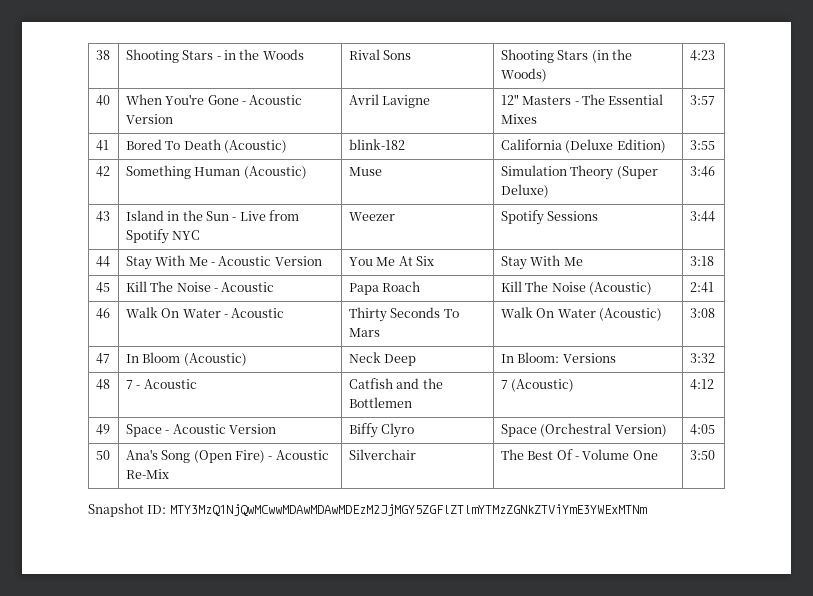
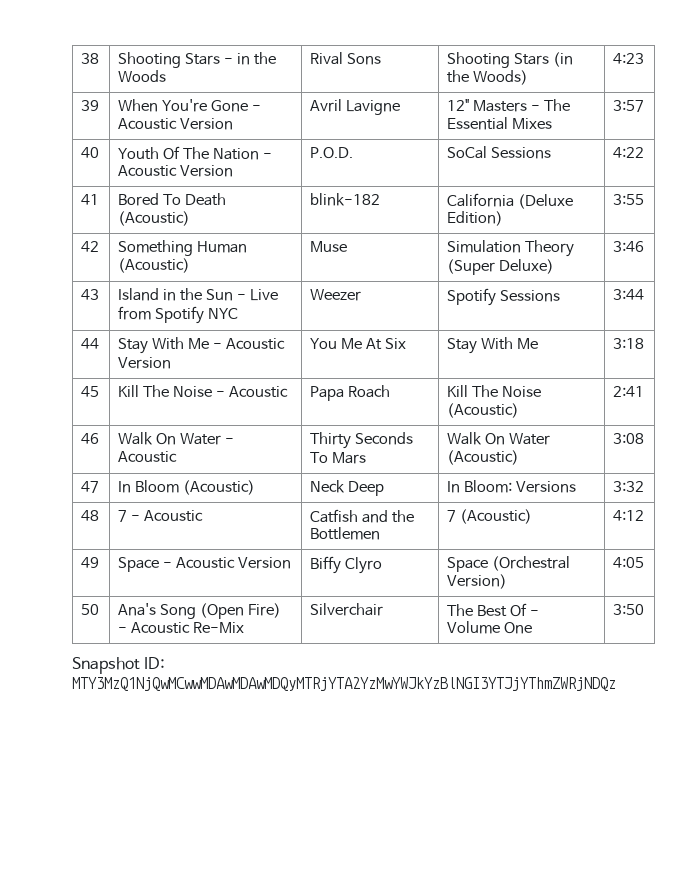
- 40 | When You're Gone - Acoustic Version | Avril Lavigne | 12" Masters - The Essential Mixes | 3:57
+ 39 | When You're Gone - Acoustic Version | Avril Lavigne | 12" Masters - The Essential Mixes | 3:57
+ 40 | Youth Of The Nation - Acoustic Version | P.O.D. | SoCal Sessions | 4:22
- Snapshot ID: MTY3MzQ1NjQwMCwwMDAwMDAwMDEzM2JjMGY5ZGFlZTlmYTMzZGNkZTViYmE3YWExMTNm
+ Snapshot ID: MTY3MzQ1NjQwMCwwMDAwMDAwMDQyMTRjYTA2YzMwYWJkYzBlNGI3YTJjYThmZWRjNDQz

